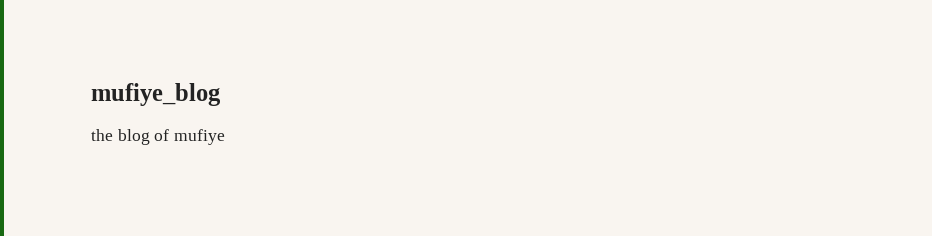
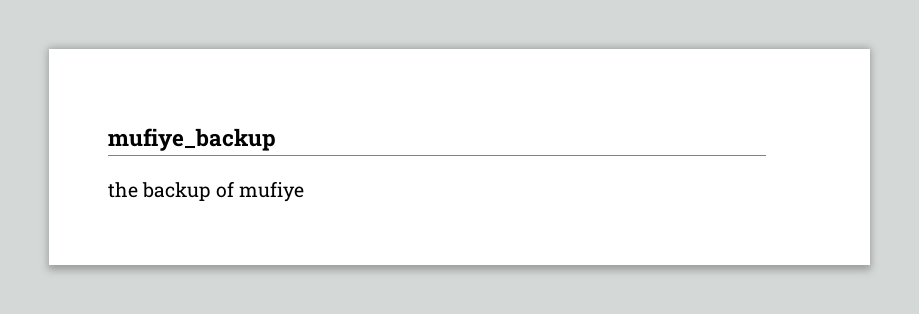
- mufiye_blog
+ mufiye_backup
- the blog of mufiye
+ the backup of mufiye

